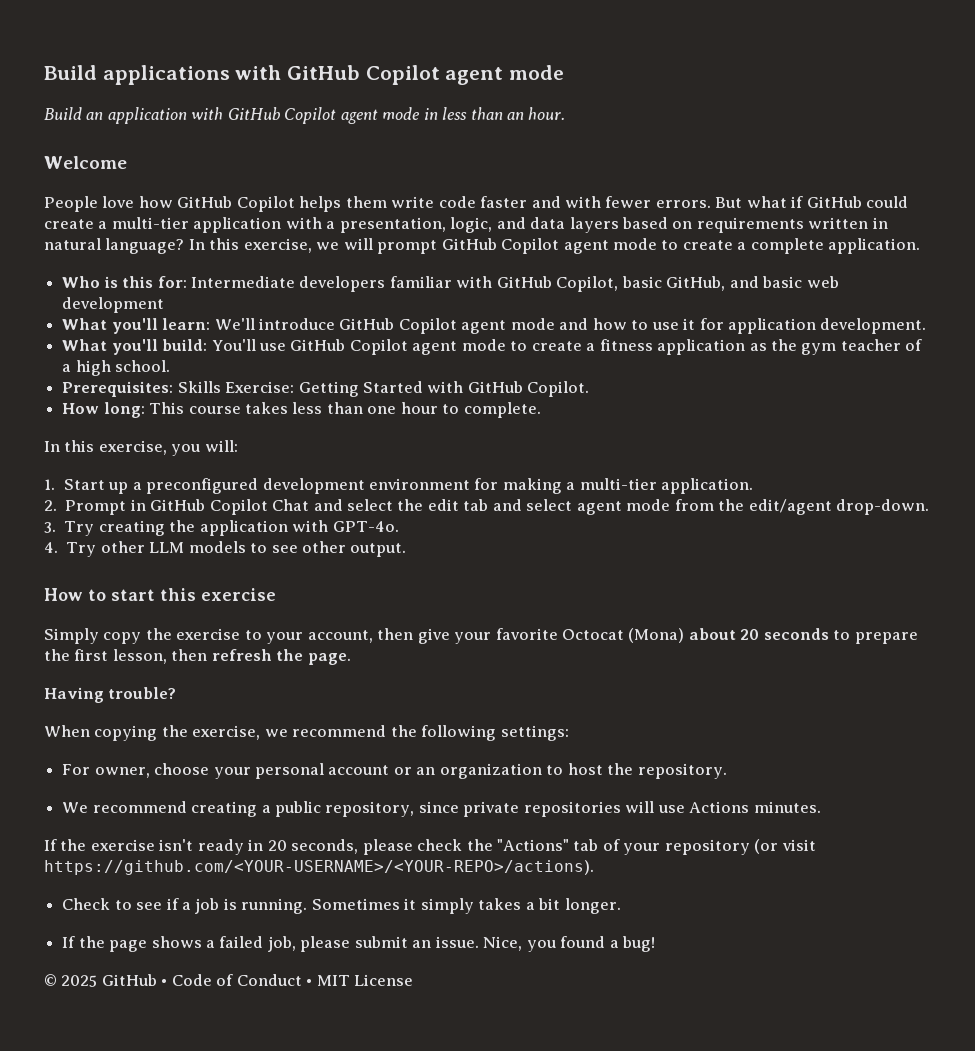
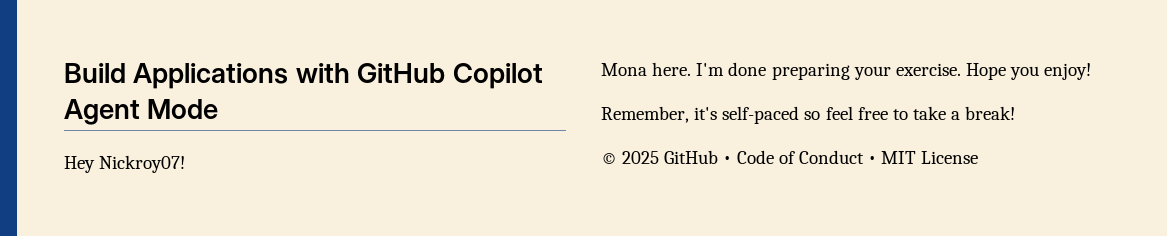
- Build applications with GitHub Copilot agent mode
- Build an application with GitHub Copilot agent mode in less than an hour.
- Welcome
- People love how GitHub Copilot helps them write code faster and with fewer errors. But what if GitHub could create a multi-tier application with a presentation, logic, and data layers based on requirements written in natural language? In this exercise, we will prompt GitHub Copilot agent mode to create a complete application.
- Who is this for: Intermediate developers familiar with GitHub Copilot, basic GitHub, and basic web development
- What you'll learn: We'll introduce GitHub Copilot agent mode and how to use it for application development.
- What you'll build: You'll use GitHub Copilot agent mode to create a fitness application as the gym teacher of a high school.
- Prerequisites: Skills Exercise: Getting Started with GitHub Copilot.
- How long: This course takes less than one hour to complete.
- In this exercise, you will:
- 1. Start up a preconfigured development environment for making a multi-tier application.
- 2. Prompt in GitHub Copilot Chat and select the edit tab and select agent mode from the edit/agent drop-down.
- 3. Try creating the application with GPT-4o.
- 4. Try other LLM models to see other output.
- How to start this exercise
- Simply copy the exercise to your account, then give your favorite Octocat (Mona) about 20 seconds to prepare the first lesson, then refresh the page.
- Having trouble?
- When copying the exercise, we recommend the following settings:
- For owner, choose your personal account or an organization to host the repository.
- We recommend creating a public repository, since private repositories will use Actions minutes.
- If the exercise isn't ready in 20 seconds, please check the "Actions" tab of your repository (or visit https://github.com/<YOUR-USERNAME>/<YOUR-REPO>/actions).
- Check to see if a job is running. Sometimes it simply takes a bit longer.
- If the page shows a failed job, please submit an issue. Nice, you found a bug!
+ Build Applications with GitHub Copilot Agent Mode
+ Hey Nickroy07!
+ Mona here. I'm done preparing your exercise. Hope you enjoy!
+ Remember, it's self-paced so feel free to take a break!

